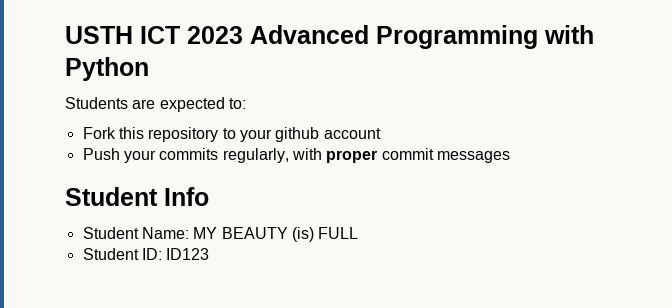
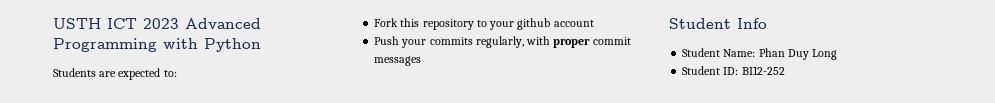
- Student Name: MY BEAUTY (is) FULL
+ Student Name: Phan Duy Long
- Student ID: ID123
+ Student ID: BI12-252

